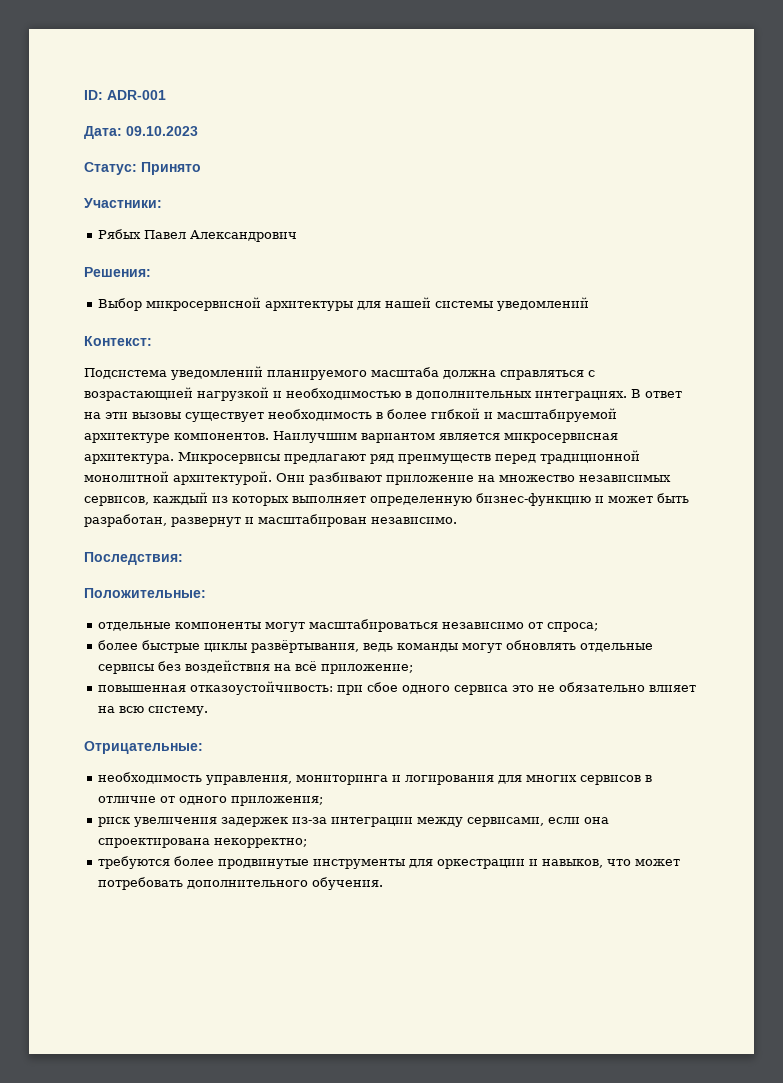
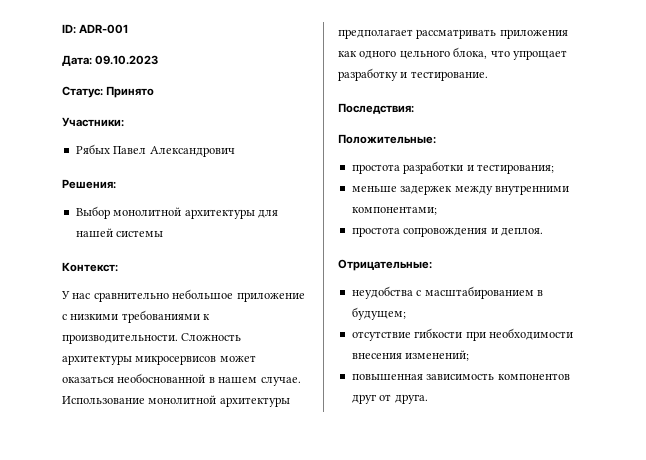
- Выбор микросервисной архитектуры для нашей системы уведомлений
+ Выбор монолитной архитектуры для нашей системы
- Подсистема уведомлений планируемого масштаба должна справляться с возрастающией нагрузкой и необходимостью в дополнительных интеграциях. В ответ на эти вызовы существует необходимость в более гибкой и масштабируемой архитектуре компонентов. Наилучшим вариантом является микросервисная архитектура. Микросервисы предлагают ряд преимуществ перед традиционной монолитной архитектурой. Они разбивают приложение на множество независимых сервисов, каждый из которых выполняет определенную бизнес-функцию и может быть разработан, развернут и масштабирован независимо.
+ У нас сравнительно небольшое приложение с низкими требованиями к производительности. Сложность архитектуры микросервисов может оказаться необоснованной в нашем случае. Использование монолитной архитектуры предполагает рассматривать приложения как одного цельного блока, что упрощает разработку и тестирование.
  Последствия:
  Положительные:
- отдельные компоненты могут масштабироваться независимо от спроса;
- более быстрые циклы развёртывания, ведь команды могут обновлять отдельные сервисы без воздействия на всё приложение;
- повышенная отказоустойчивость: при сбое одного сервиса это не обязательно влияет на всю систему.
+ простота разработки и тестирования;
+ меньше задержек между внутренними компонентами;
+ простота сопровождения и деплоя.
  Отрицательные:
- необходимость управления, мониторинга и логирования для многих сервисов в отличие от одного приложения;
- риск увеличения задержек из-за интеграции между сервисами, если она спроектирована некорректно;
- требуются более продвинутые инструменты для оркестрации и навыков, что может потребовать дополнительного обучения.
+ неудобства с масштабированием в будущем;
+ отсутствие гибкости при необходимости внесения изменений;
+ повышенная зависимость компонентов друг от друга.

